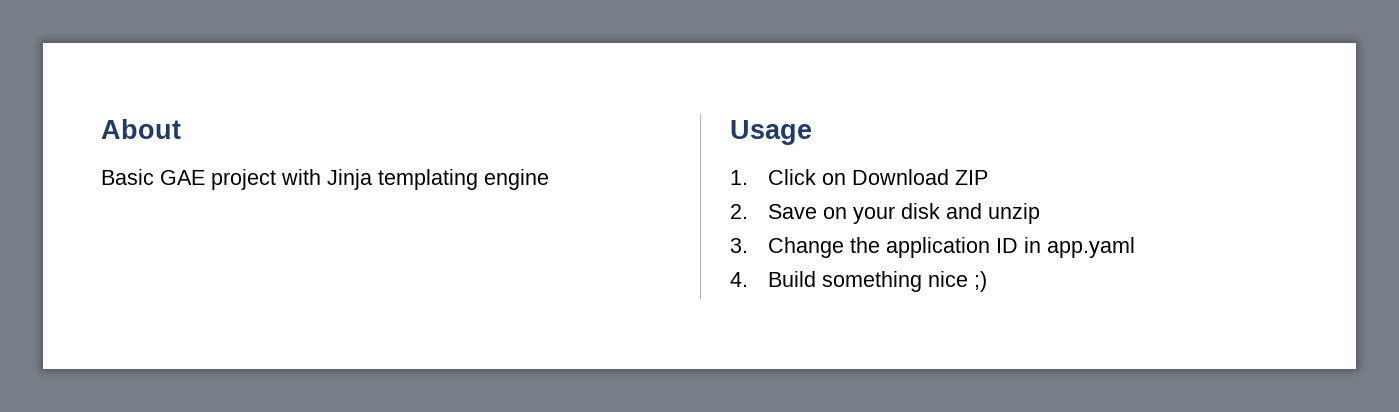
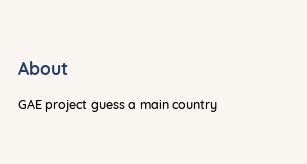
- Basic GAE project with Jinja templating engine
- Usage
- 1. Click on Download ZIP
- 2. Save on your disk and unzip
- 3. Change the application ID in app.yaml
- 4. Build something nice ;)
+ GAE project guess a main country

